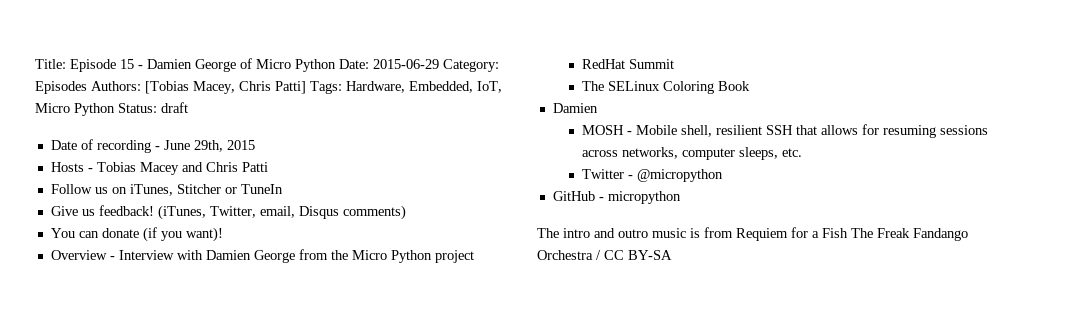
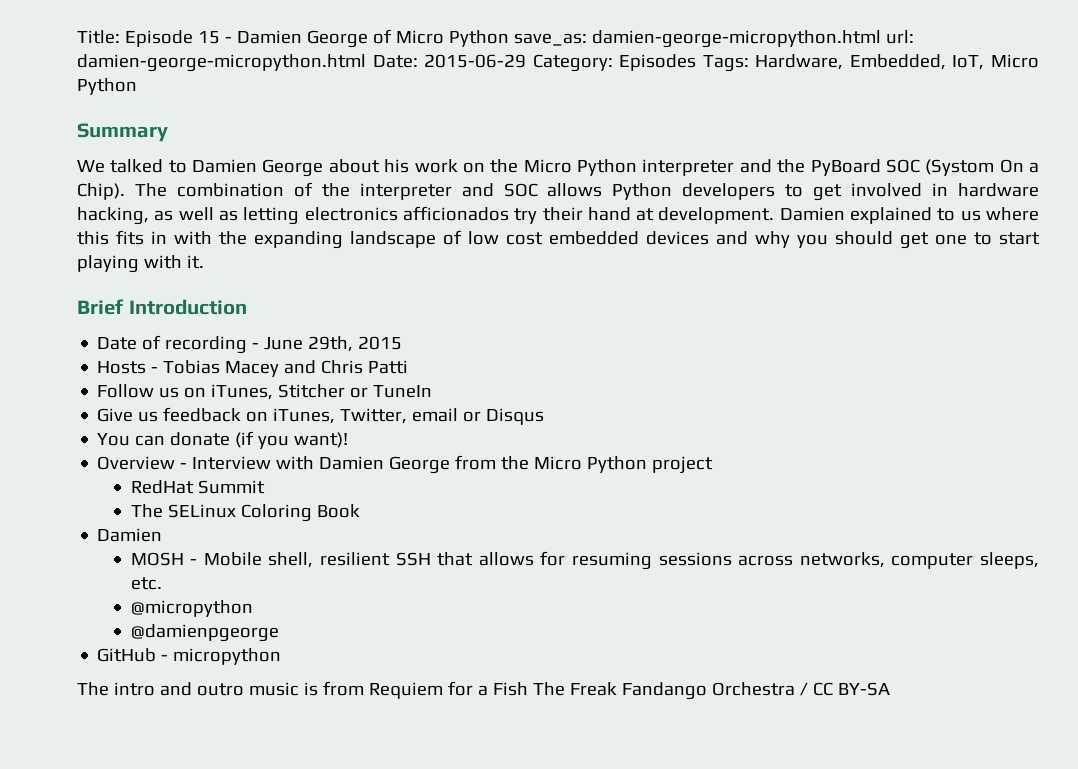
- Title: Episode 15 - Damien George of Micro Python Date: 2015-06-29 Category: Episodes Authors: [Tobias Macey, Chris Patti] Tags: Hardware, Embedded, IoT, Micro Python Status: draft
+ Title: Episode 15 - Damien George of Micro Python save_as: damien-george-micropython.html url: damien-george-micropython.html Date: 2015-06-29 Category: Episodes Tags: Hardware, Embedded, IoT, Micro Python
+ Summary
+ We talked to Damien George about his work on the Micro Python interpreter and the PyBoard SOC (Systom On a Chip). The combination of the interpreter and SOC allows Python developers to get involved in hardware hacking, as well as letting electronics afficionados try their hand at development. Damien explained to us where this fits in with the expanding landscape of low cost embedded devices and why you should get one to start playing with it.
+ Brief Introduction
- Give us feedback! (iTunes, Twitter, email, Disqus comments)
+ Give us feedback on iTunes, Twitter, email or Disqus
- Twitter - @micropython
+ @micropython
+ @damienpgeorge

